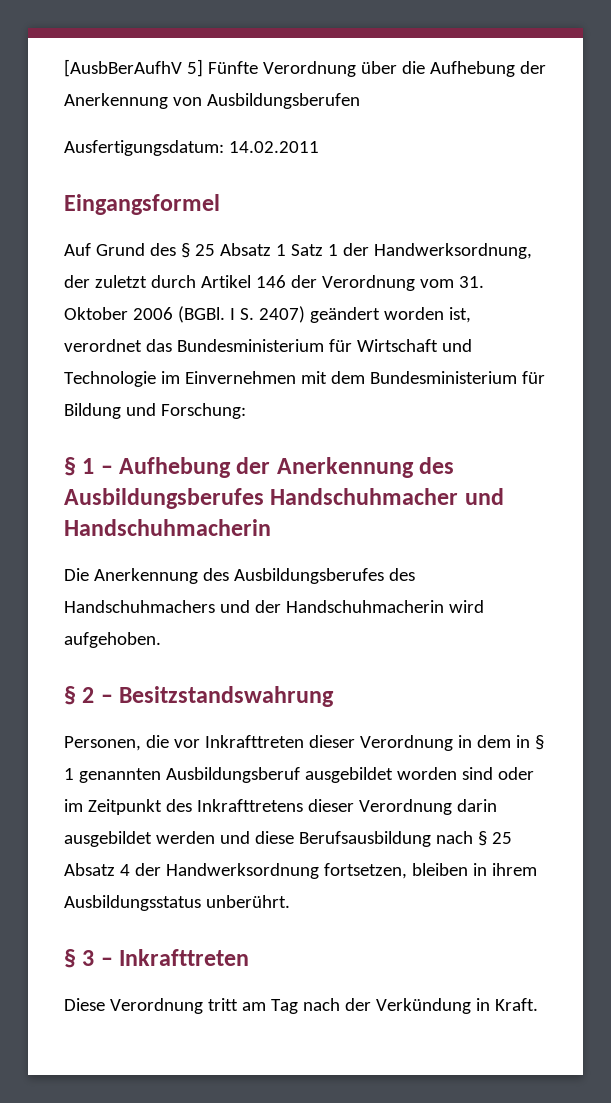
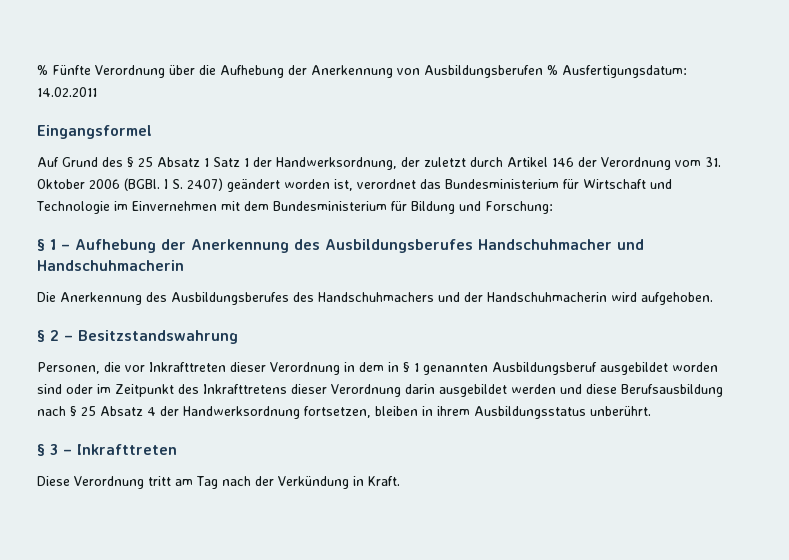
- [AusbBerAufhV 5] Fünfte Verordnung über die Aufhebung der Anerkennung von Ausbildungsberufen
- Ausfertigungsdatum: 14.02.2011
+ % Fünfte Verordnung über die Aufhebung der Anerkennung von Ausbildungsberufen % Ausfertigungsdatum: 14.02.2011

